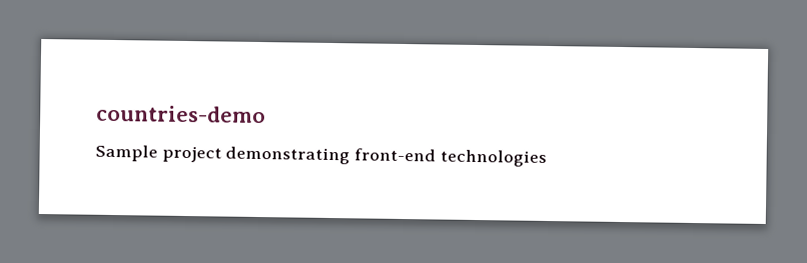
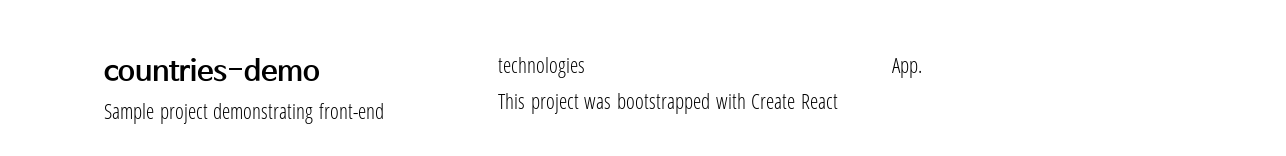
+ This project was bootstrapped with Create React App.

